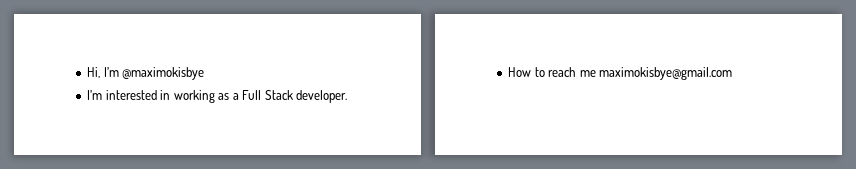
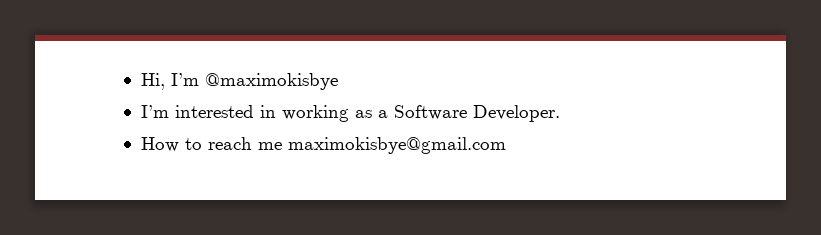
- I’m interested in working as a Full Stack developer.
+ I’m interested in working as a Software Developer.

